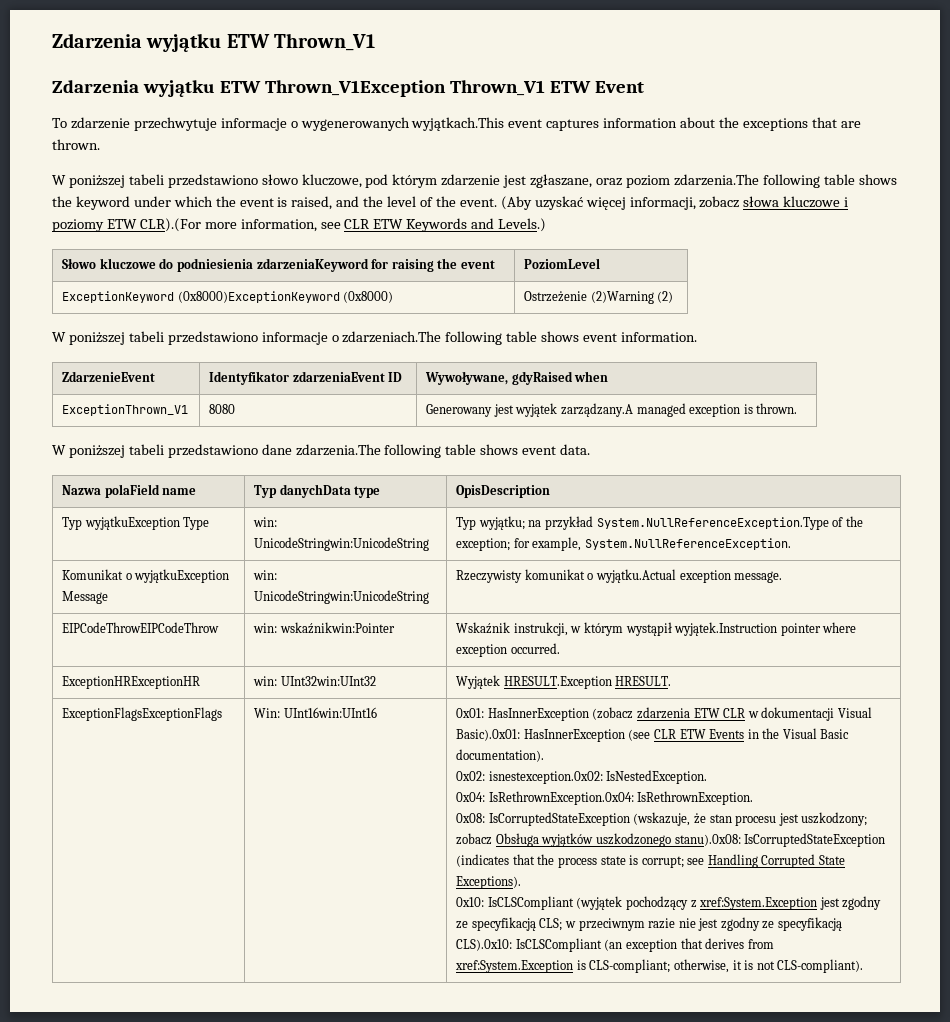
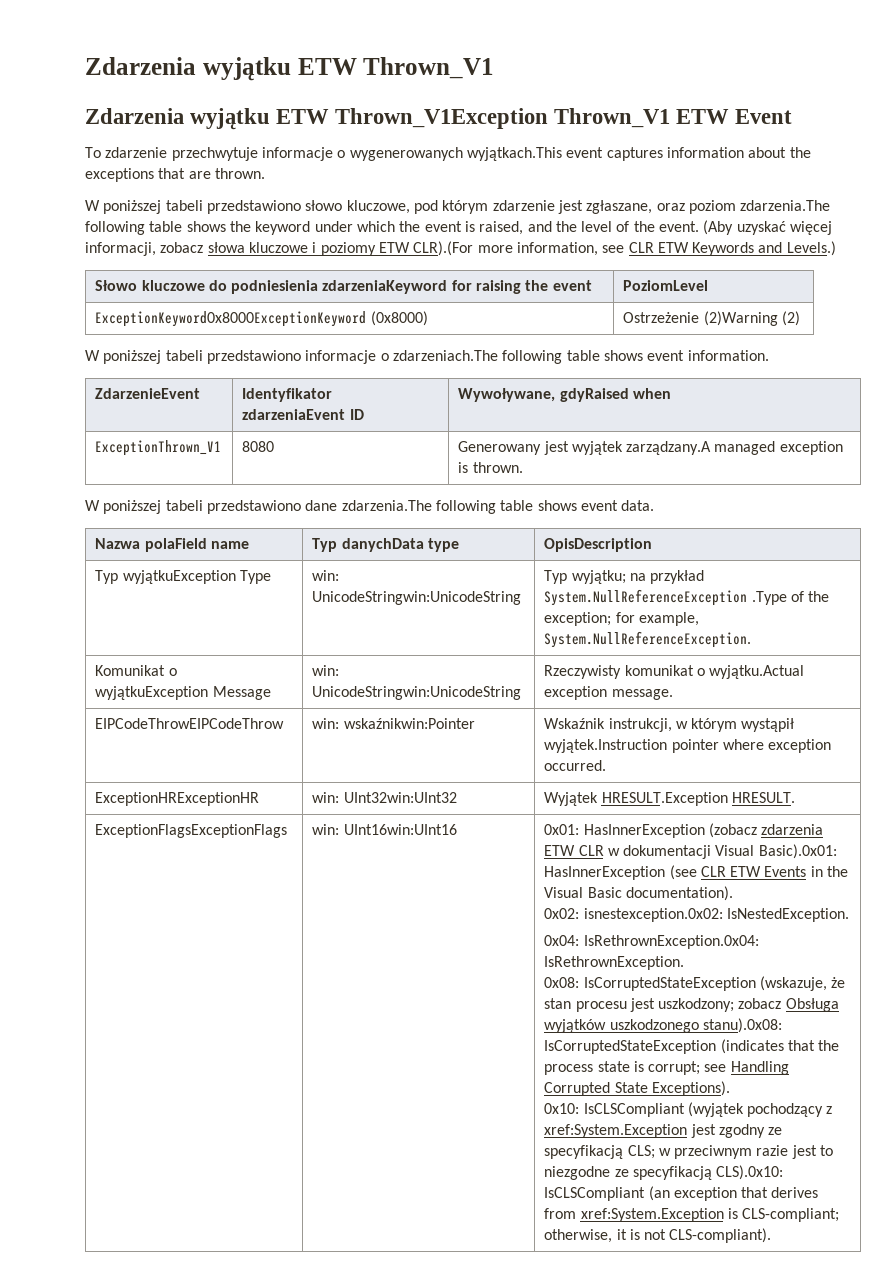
- ExceptionKeyword (0x8000)ExceptionKeyword (0x8000) | Ostrzeżenie (2)Warning (2)
+ ExceptionKeyword0x8000ExceptionKeyword (0x8000) | Ostrzeżenie (2)Warning (2)
- Typ wyjątkuException Type | win: UnicodeStringwin:UnicodeString | Typ wyjątku; na przykład System.NullReferenceException.Type of the exception; for example, System.NullReferenceException.
+ Typ wyjątkuException Type | win: UnicodeStringwin:UnicodeString | Typ wyjątku; na przykład System.NullReferenceException .Type of the exception; for example, System.NullReferenceException.
- Win: UInt16win:UInt16
+ win: UInt16win:UInt16
- 0x10: IsCLSCompliant (wyjątek pochodzący z xref:System.Exception jest zgodny ze specyfikacją CLS; w przeciwnym razie nie jest zgodny ze specyfikacją CLS).0x10: IsCLSCompliant (an exception that derives from xref:System.Exception is CLS-compliant; otherwise, it is not CLS-compliant).
+ 0x10: IsCLSCompliant (wyjątek pochodzący z xref:System.Exception jest zgodny ze specyfikacją CLS; w przeciwnym razie jest to niezgodne ze specyfikacją CLS).0x10: IsCLSCompliant (an exception that derives from xref:System.Exception is CLS-compliant; otherwise, it is not CLS-compliant).

